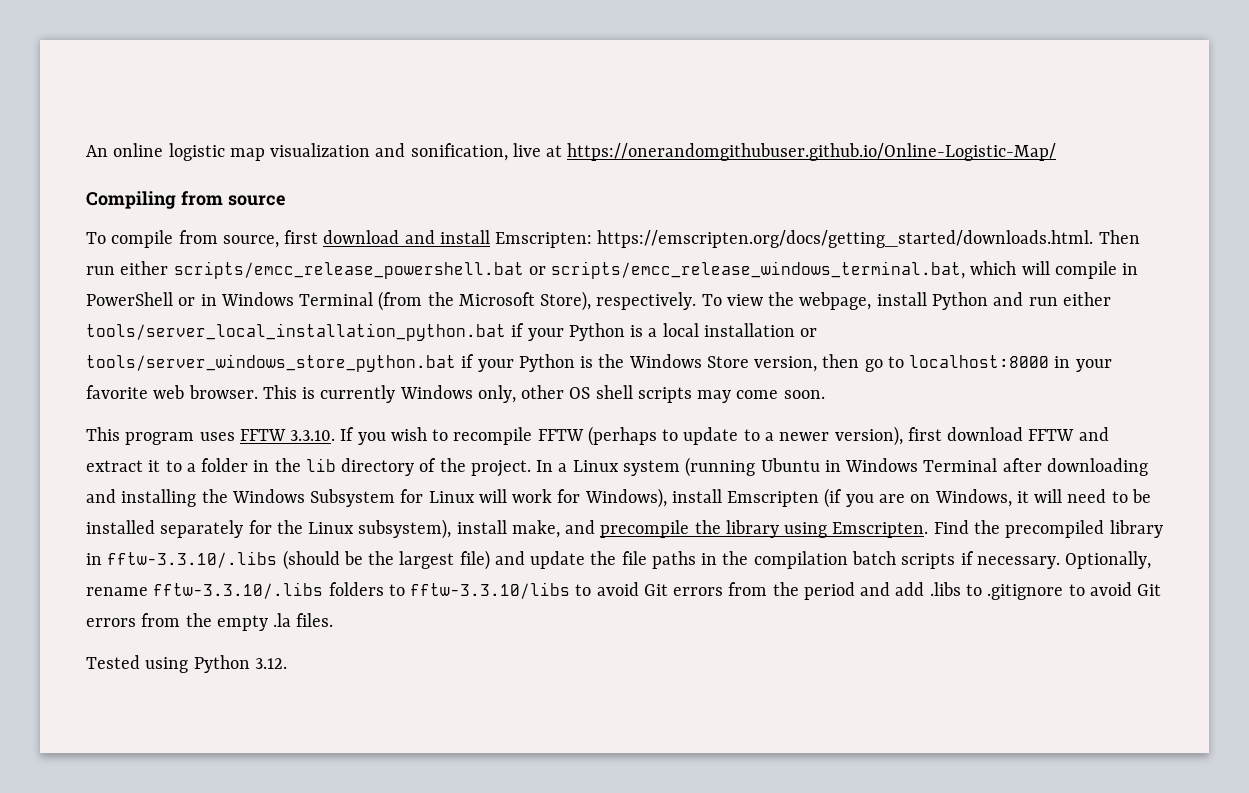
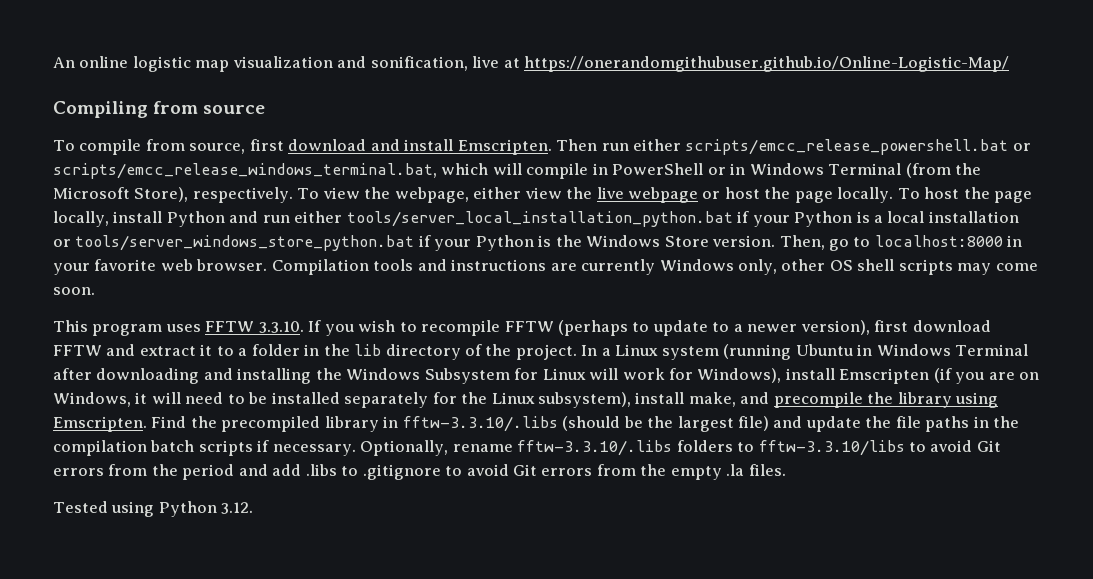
- To compile from source, first download and install Emscripten: https://emscripten.org/docs/getting_started/downloads.html. Then run either scripts/emcc_release_powershell.bat or scripts/emcc_release_windows_terminal.bat, which will compile in PowerShell or in Windows Terminal (from the Microsoft Store), respectively.
+ To compile from source, first download and install Emscripten. Then run either scripts/emcc_release_powershell.bat or scripts/emcc_release_windows_terminal.bat, which will compile in PowerShell or in Windows Terminal (from the Microsoft Store), respectively.
- To view the webpage, install Python and run either tools/server_local_installation_python.bat if your Python is a local installation or tools/server_windows_store_python.bat if your Python is the Windows Store version, then go to localhost:8000 in your favorite web browser.
+ To view the webpage, either view the live webpage or host the page locally. To host the page locally, install Python and run either tools/server_local_installation_python.bat if your Python is a local installation or tools/server_windows_store_python.bat if your Python is the Windows Store version. Then, go to localhost:8000 in your favorite web browser.
- This is currently Windows only, other OS shell scripts may come soon.
+ Compilation tools and instructions are currently Windows only, other OS shell scripts may come soon.

